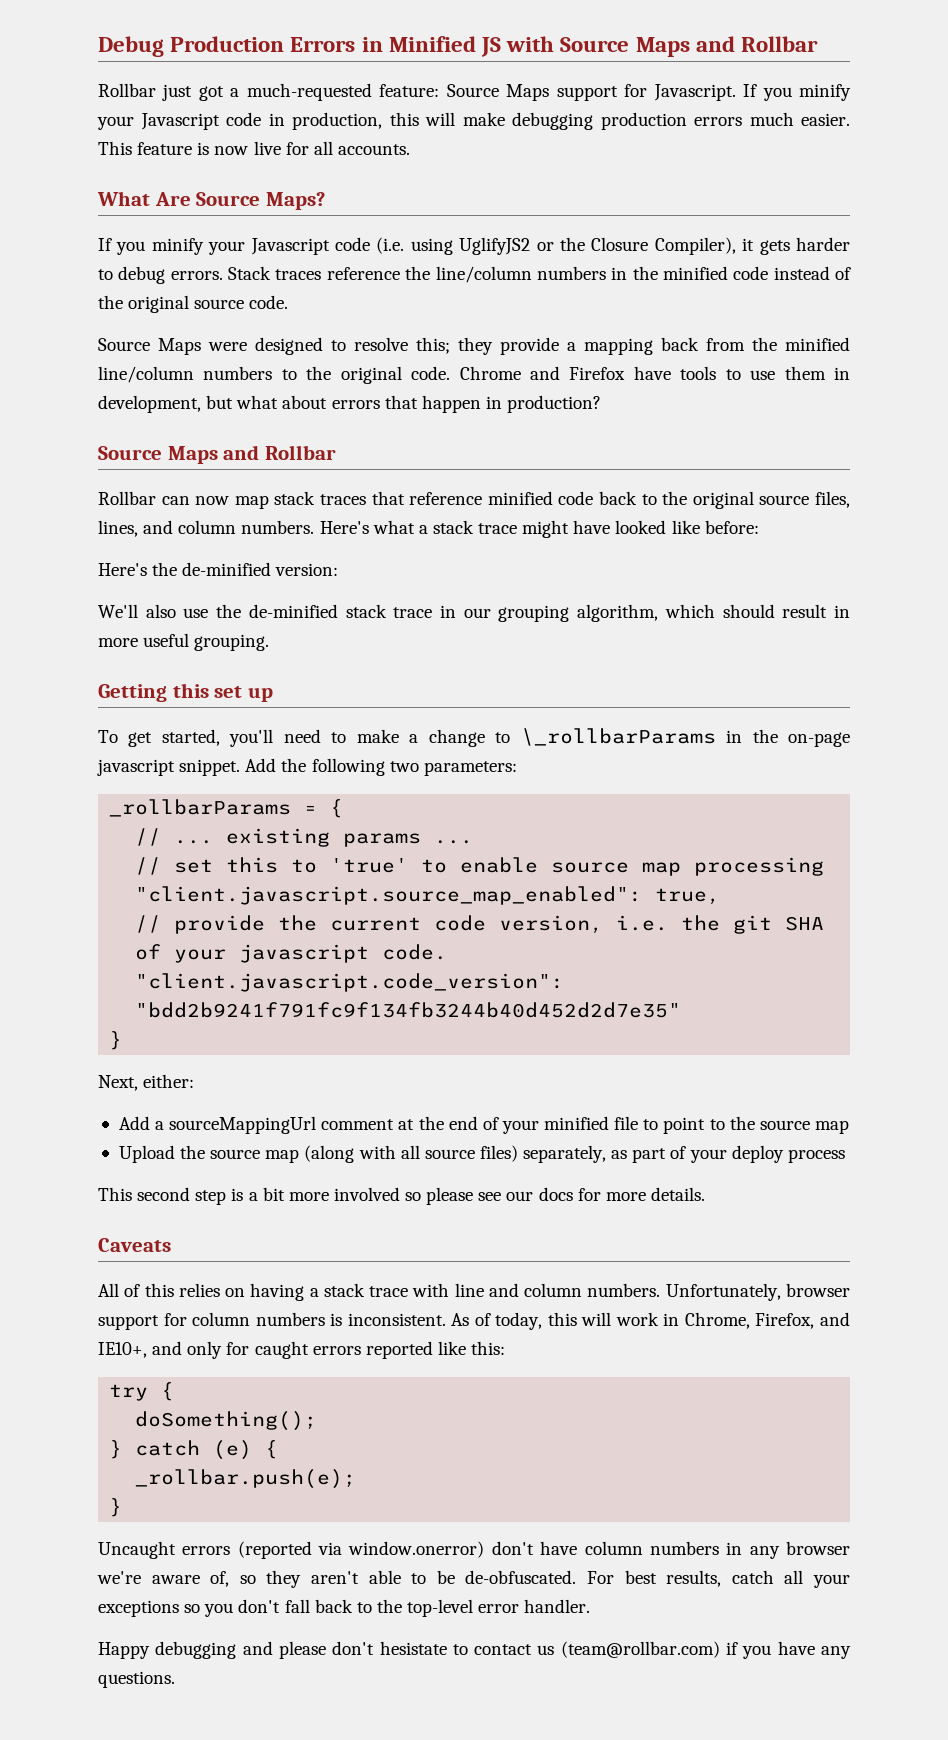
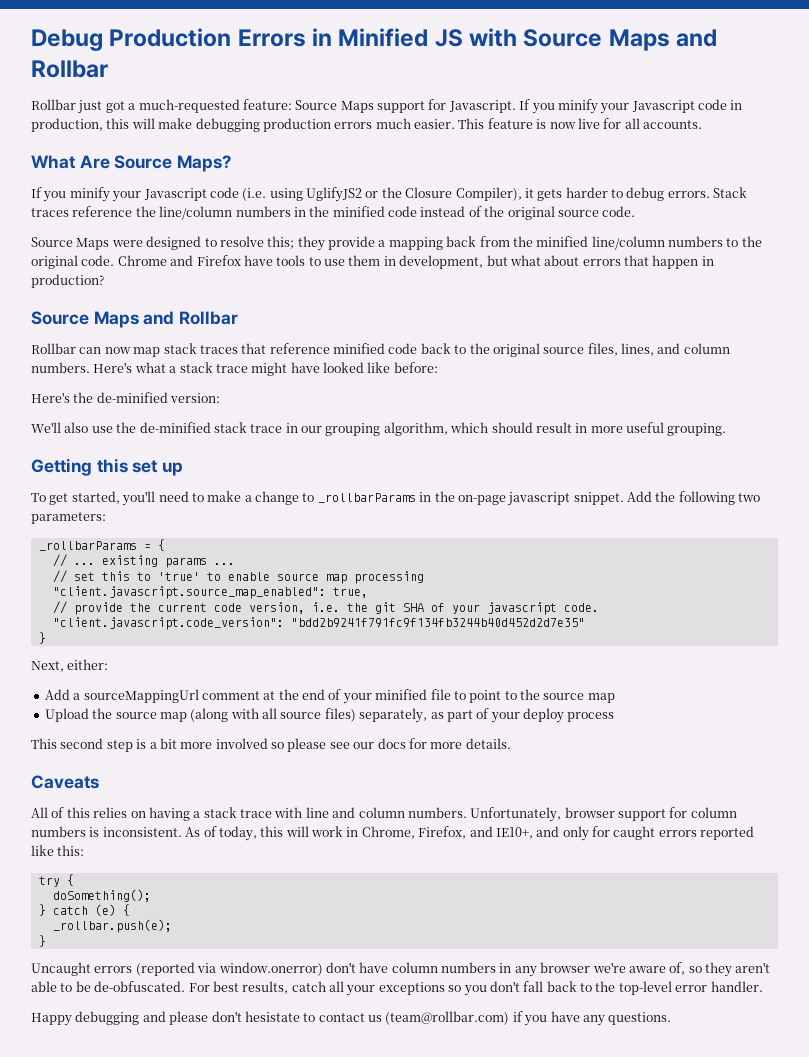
- To get started, you'll need to make a change to \_rollbarParams in the on-page javascript snippet.
+ To get started, you'll need to make a change to _rollbarParams in the on-page javascript snippet.

